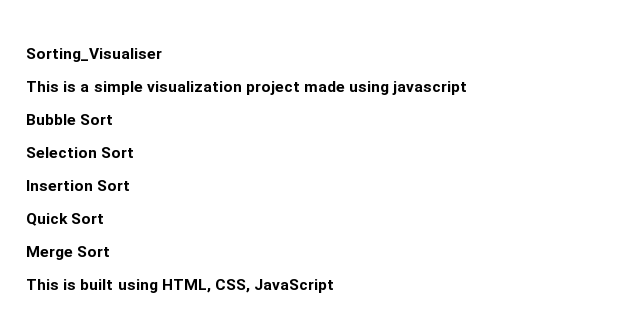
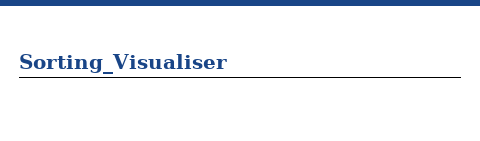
- This is a simple visualization project made using javascript
- Bubble Sort
- Selection Sort
- Insertion Sort
- Quick Sort
- Merge Sort
- This is built using HTML, CSS, JavaScript

